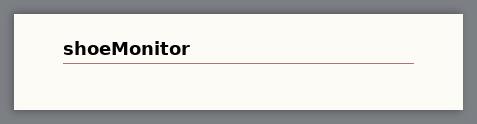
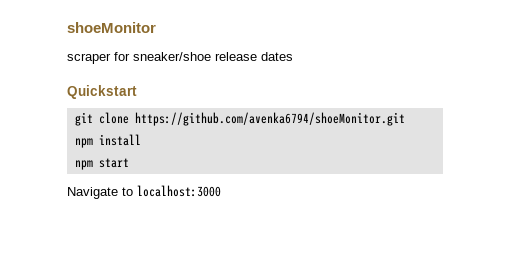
+ scraper for sneaker/shoe release dates
+ Quickstart
+ git clone https://github.com/avenka6794/shoeMonitor.git
+ npm install
+ npm start
+ Navigate to localhost:3000

